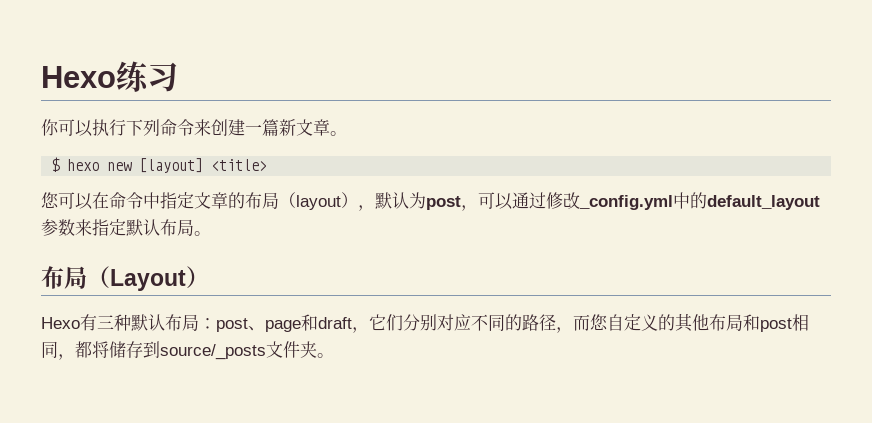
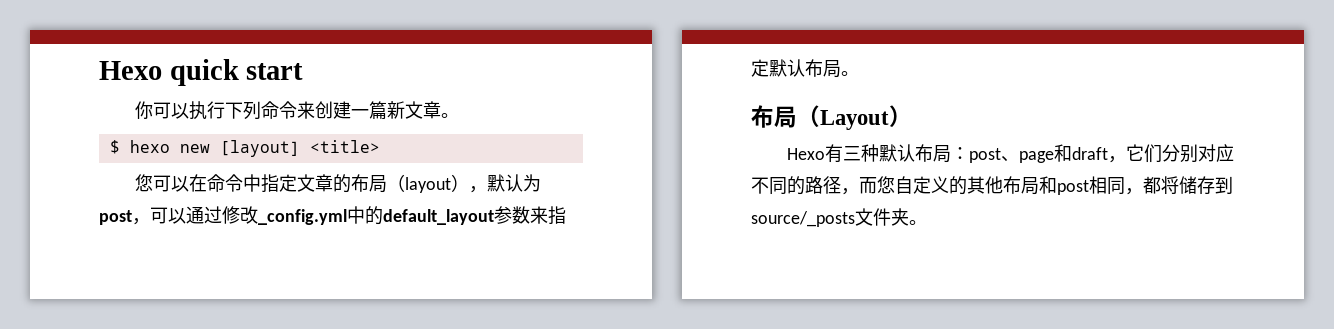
- Hexo练习
+ Hexo quick start

